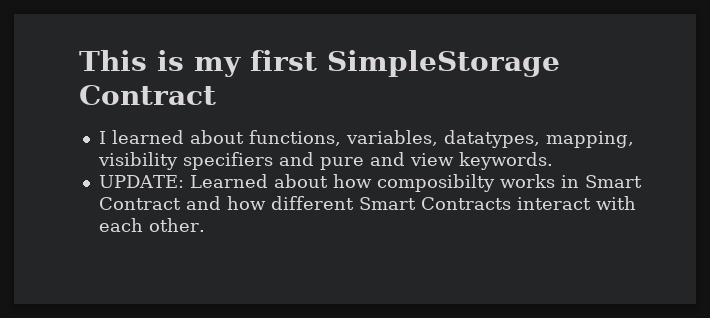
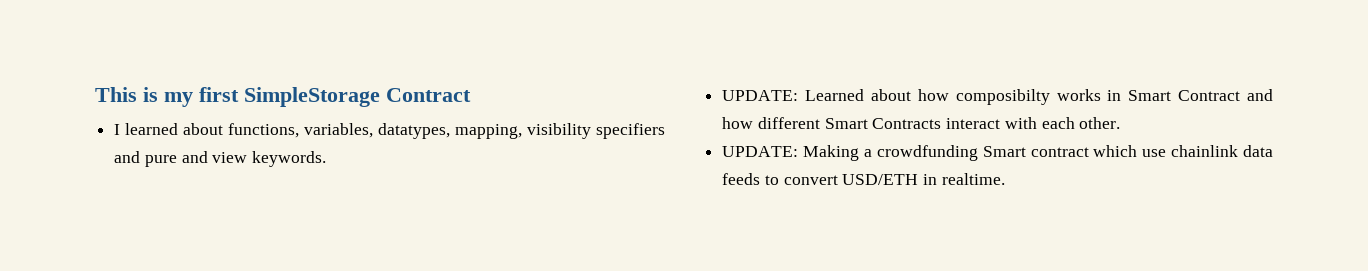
+ UPDATE: Making a crowdfunding Smart contract which use chainlink data feeds to convert USD/ETH in realtime.

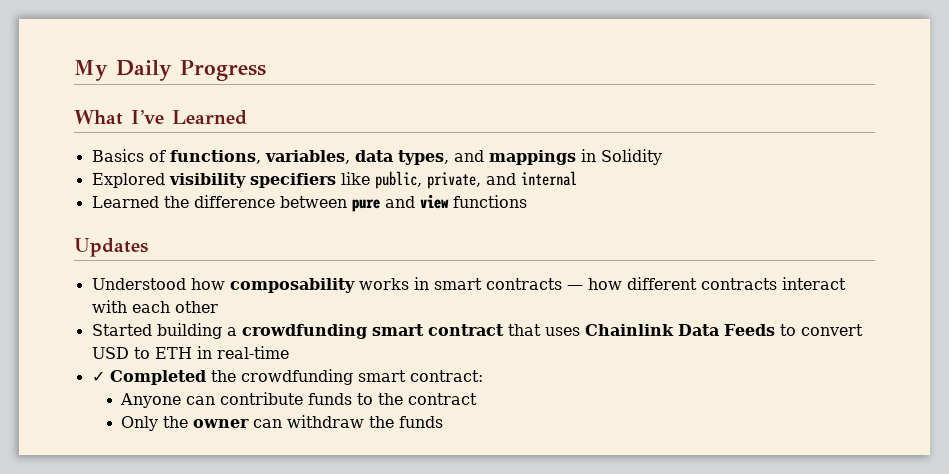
- This is my first SimpleStorage Contract
- I learned about functions, variables, datatypes, mapping, visibility specifiers and pure and view keywords.
- UPDATE: Learned about how composibilty works in Smart Contract and how different Smart Contracts interact with each other.
- UPDATE: Making a crowdfunding Smart contract which use chainlink data feeds to convert USD/ETH in realtime.
+ My Daily Progress
+ What I’ve Learned
+ Basics of functions, variables, data types, and mappings in Solidity
+ Explored visibility specifiers like public, private, and internal
+ Learned the difference between pure and view functions
+ Updates
+ Understood how composability works in smart contracts — how different contracts interact with each other
+ Started building a crowdfunding smart contract that uses Chainlink Data Feeds to convert USD to ETH in real-time
+ ✓ Completed the crowdfunding smart contract:
+ Anyone can contribute funds to the contract
+ Only the owner can withdraw the funds

